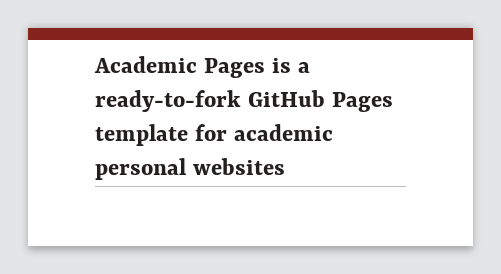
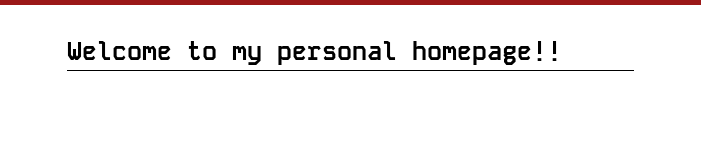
- Academic Pages is a ready-to-fork GitHub Pages template for academic personal websites
+ Welcome to my personal homepage!!

